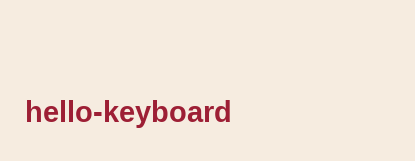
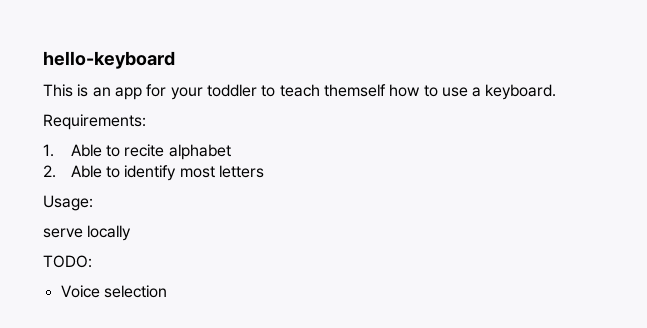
+ This is an app for your toddler to teach themself how to use a keyboard.
+ Requirements:
+ 1. Able to recite alphabet
+ 2. Able to identify most letters
+ Usage:
+ serve locally
+ TODO:
+ Voice selection

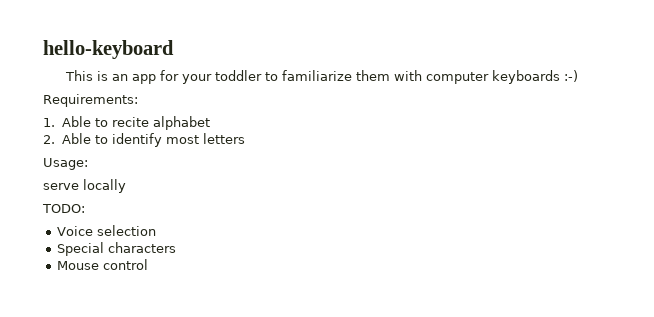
- This is an app for your toddler to teach themself how to use a keyboard.
+ This is an app for your toddler to familiarize them with computer keyboards :-)
+ Special characters
+ Mouse control

